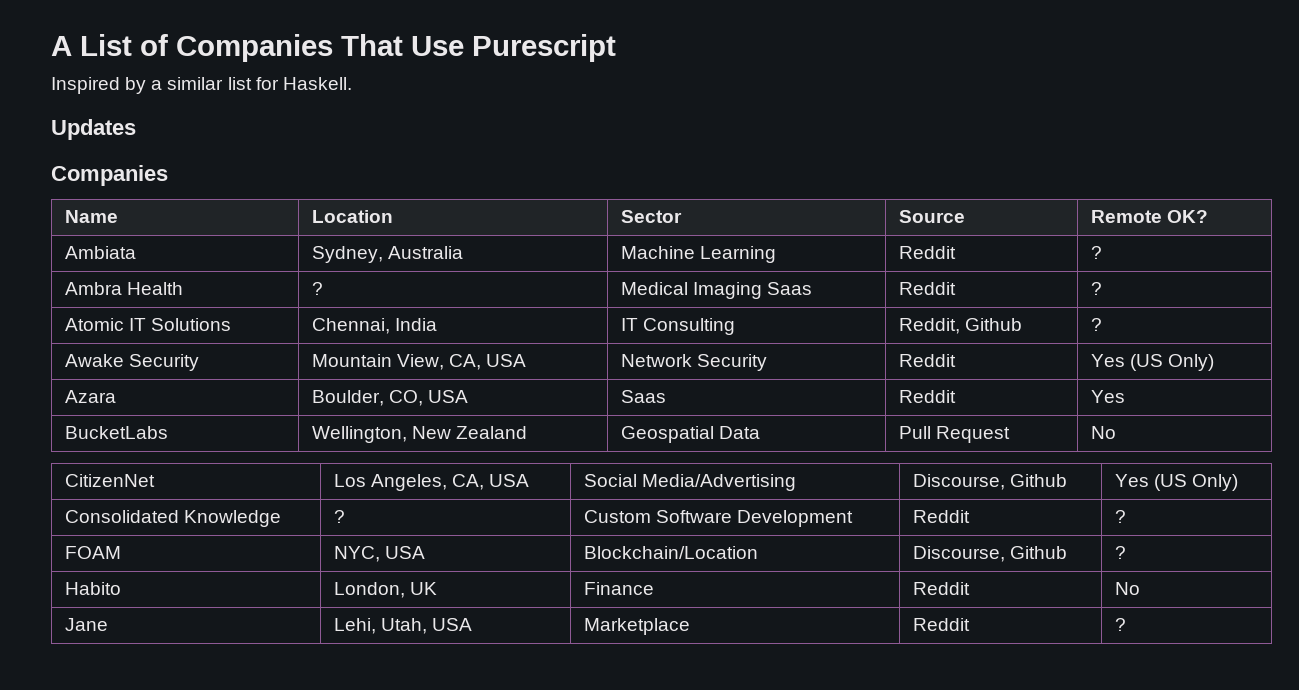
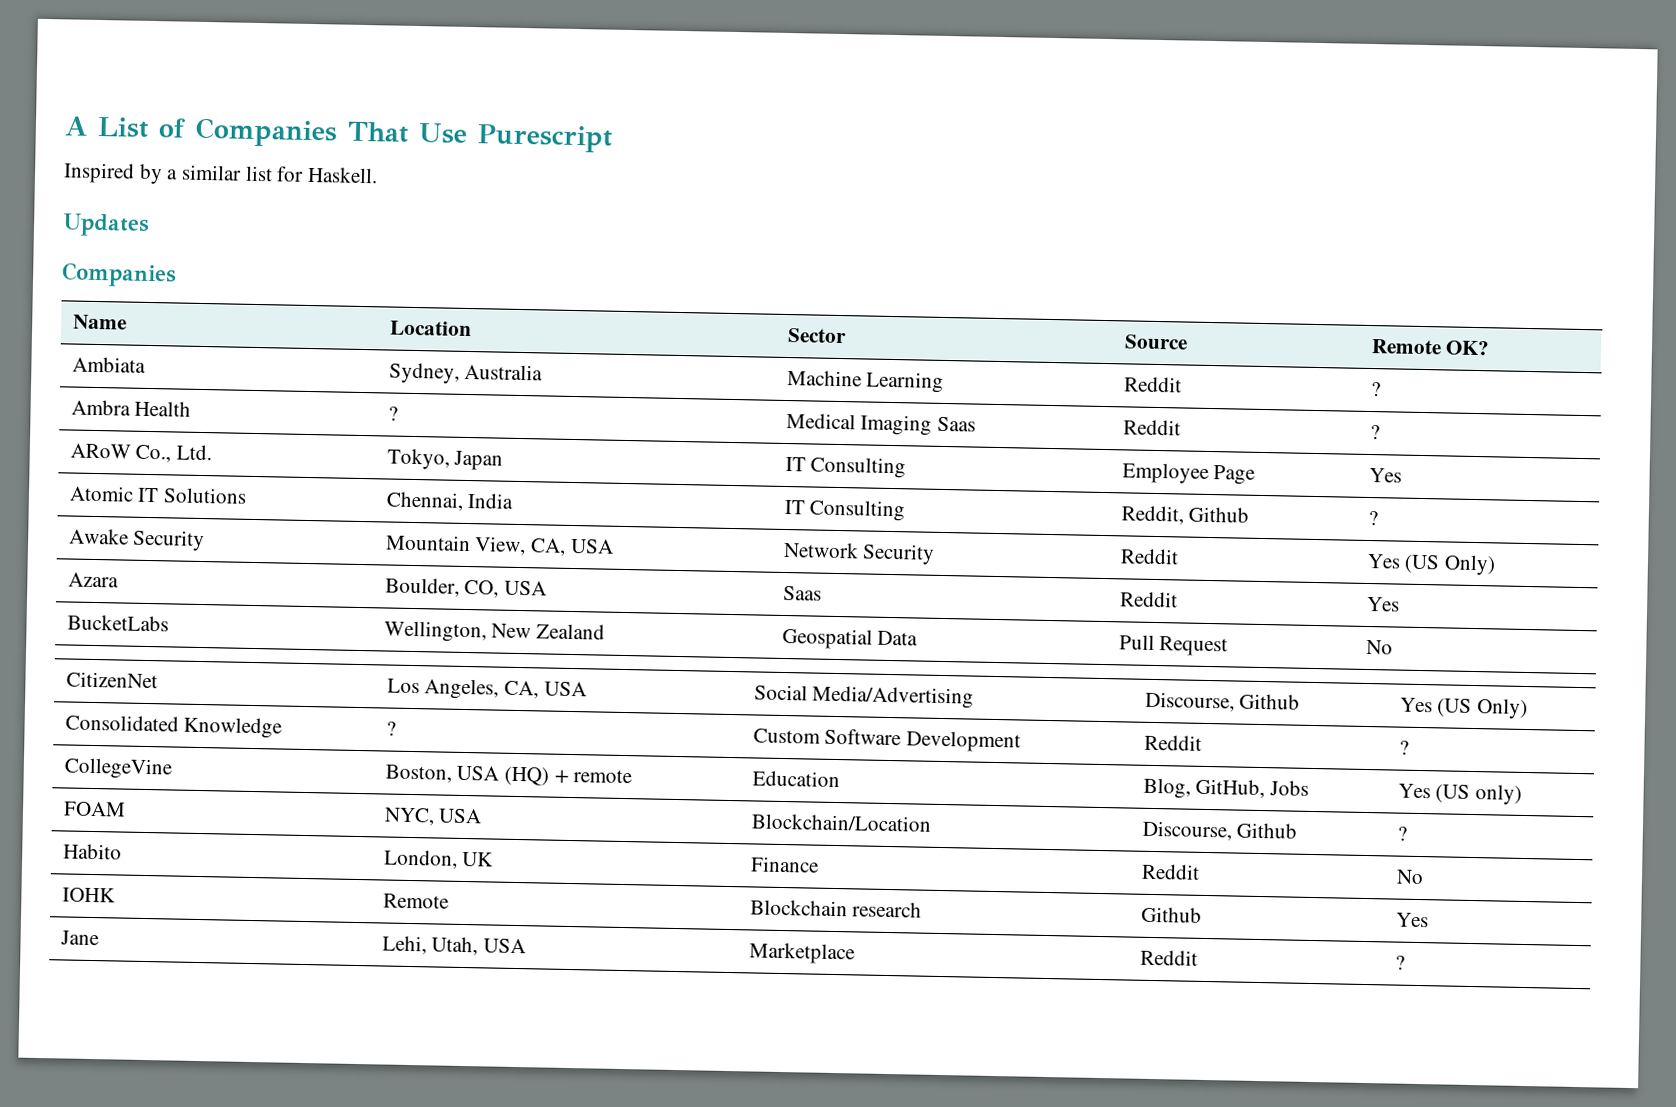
+ ARoW Co., Ltd. | Tokyo, Japan | IT Consulting | Employee Page | Yes
+ CollegeVine | Boston, USA (HQ) + remote | Education | Blog, GitHub, Jobs | Yes (US only)
+ IOHK | Remote | Blockchain research | Github | Yes

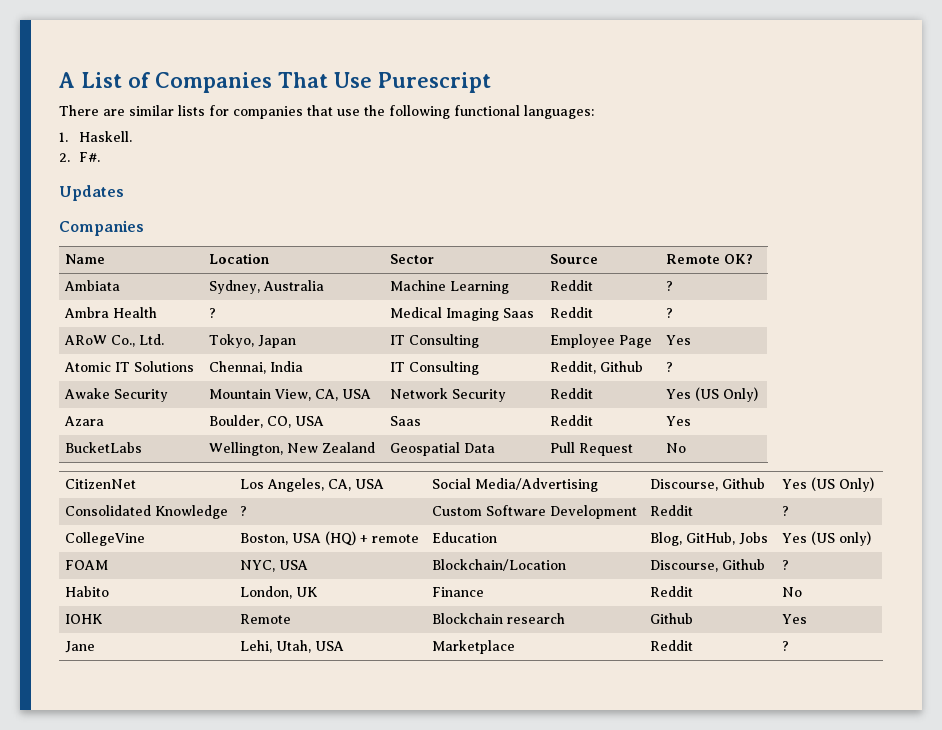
- Inspired by a similar list for Haskell.
+ There are similar lists for companies that use the following functional languages:
+ 1. Haskell.
+ 2. F#.

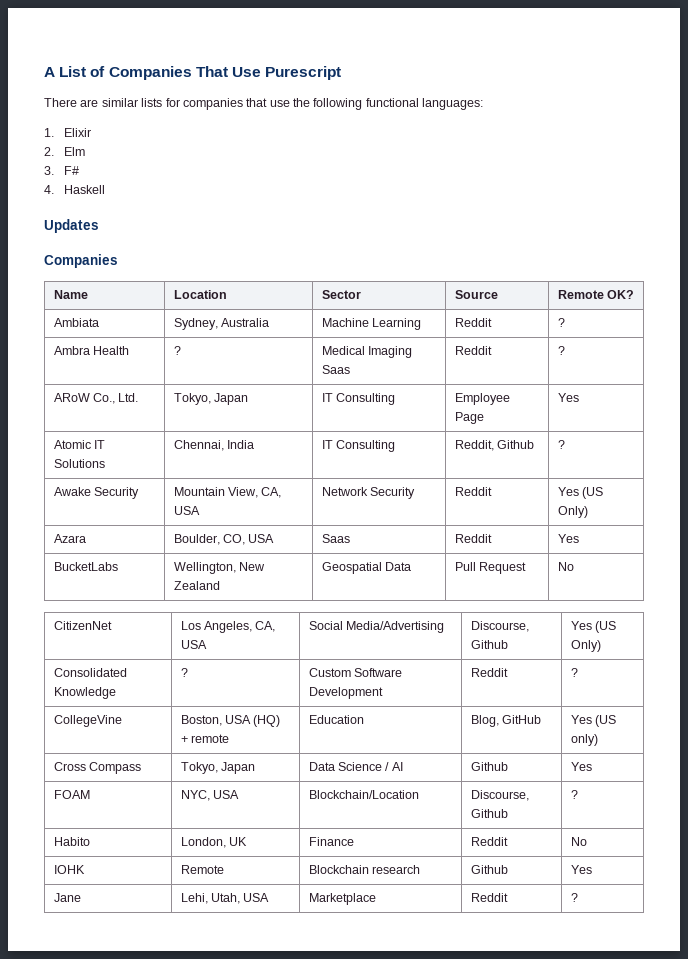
- 1. Haskell.
+ 1. Elixir
- 2. F#.
+ 2. Elm
+ 3. F#
+ 4. Haskell
- CollegeVine | Boston, USA (HQ) + remote | Education | Blog, GitHub, Jobs | Yes (US only)
+ CollegeVine | Boston, USA (HQ) + remote | Education | Blog, GitHub | Yes (US only)
+ Cross Compass | Tokyo, Japan | Data Science / AI | Github | Yes

